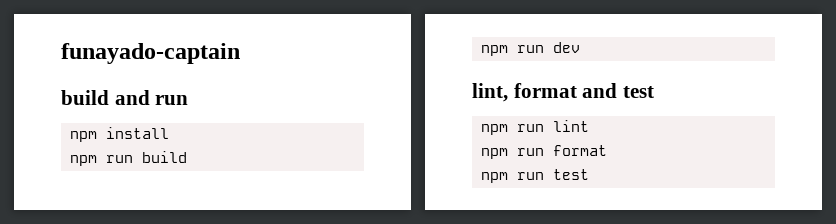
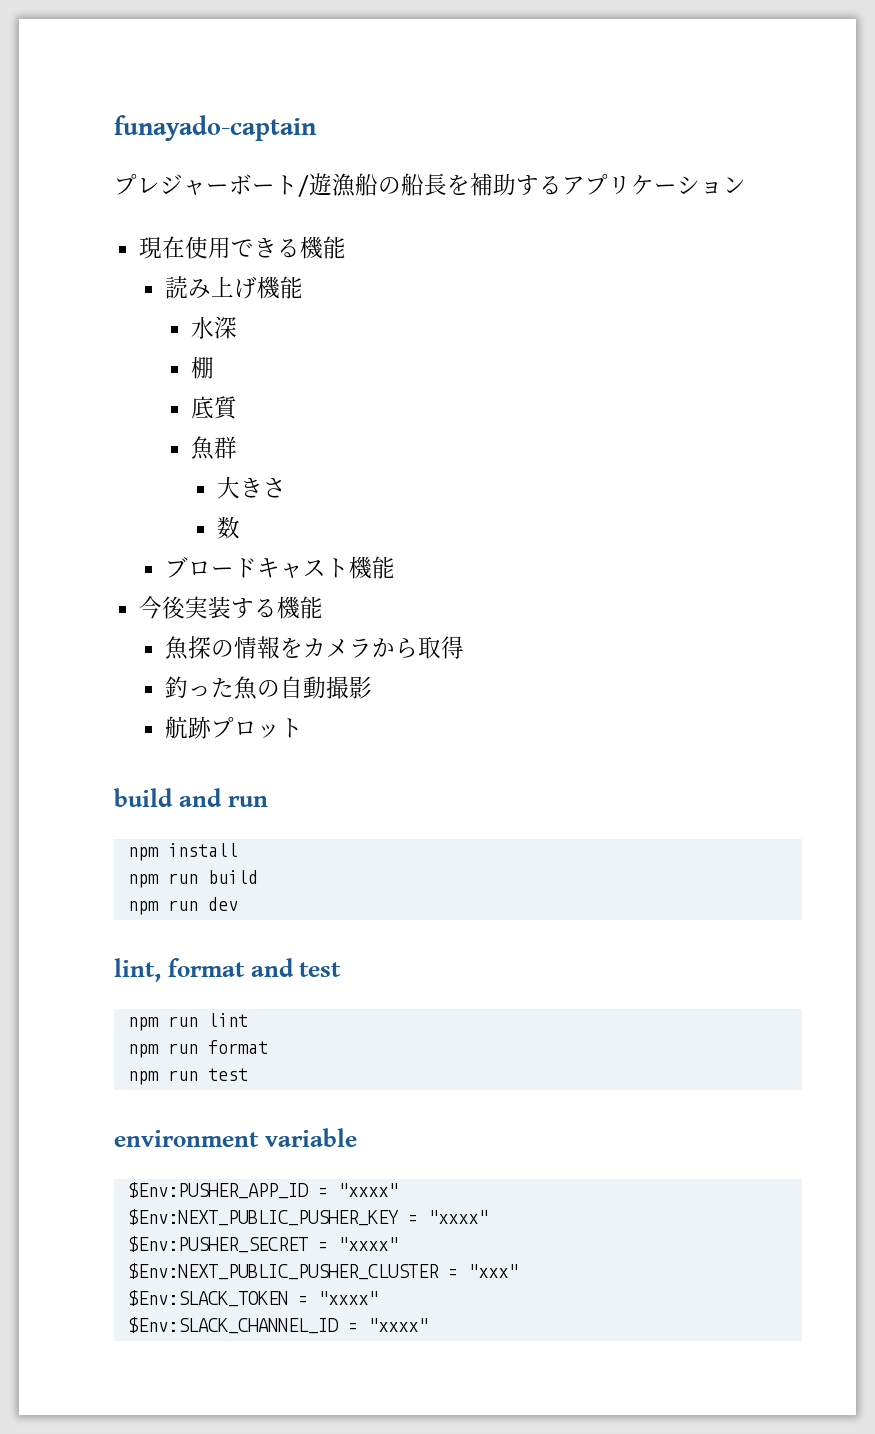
+ プレジャーボート/遊漁船の船長を補助するアプリケーション
+ 現在使用できる機能
+ 読み上げ機能
+ 水深
+ 棚
+ 底質
+ 魚群
+ 大きさ
+ 数
+ ブロードキャスト機能
+ 今後実装する機能
+ 魚探の情報をカメラから取得
+ 釣った魚の自動撮影
+ 航跡プロット
+ environment variable
+ $Env:PUSHER_APP_ID = "xxxx"
+ $Env:NEXT_PUBLIC_PUSHER_KEY = "xxxx"
+ $Env:PUSHER_SECRET = "xxxx"
+ $Env:NEXT_PUBLIC_PUSHER_CLUSTER = "xxx"
+ $Env:SLACK_TOKEN = "xxxx"
+ $Env:SLACK_CHANNEL_ID = "xxxx"

